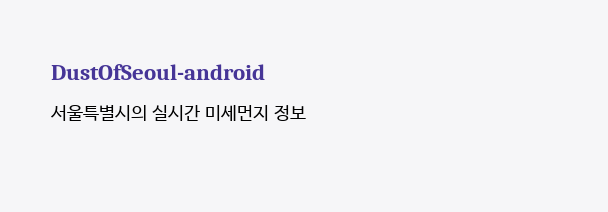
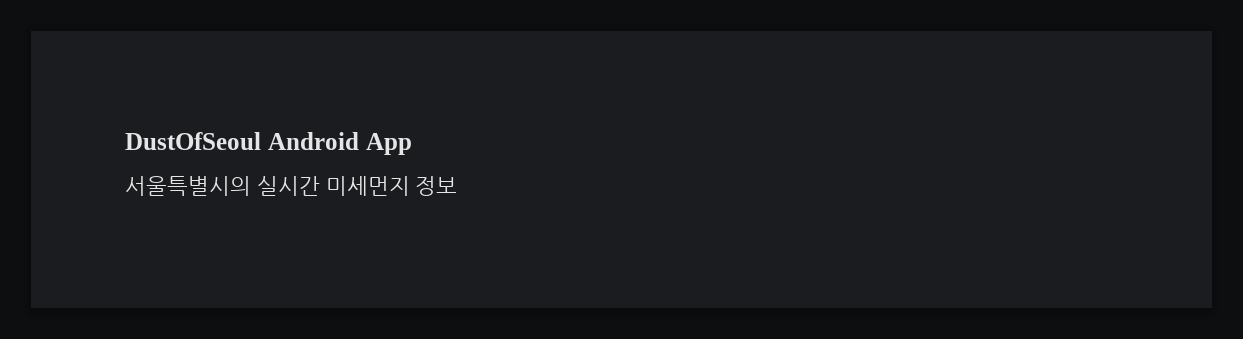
- DustOfSeoul-android
+ DustOfSeoul Android App

